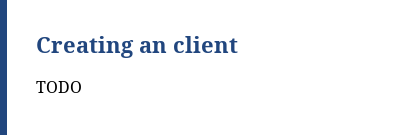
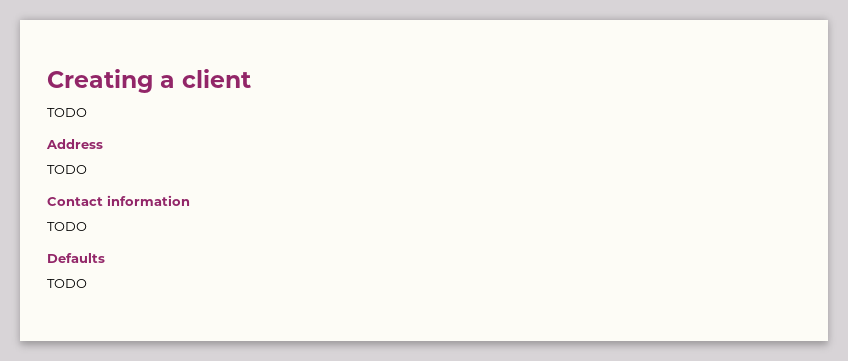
- Creating an client
+ Creating a client
+ Address
+ TODO
+ Contact information
+ TODO
+ Defaults
+ TODO

